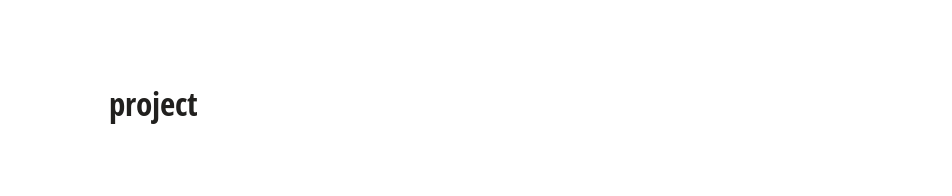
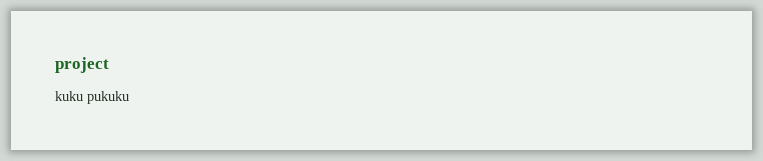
+ kuku pukuku

